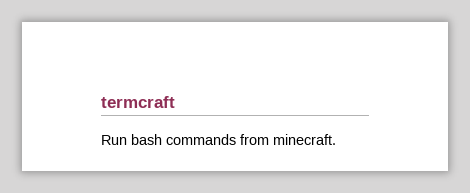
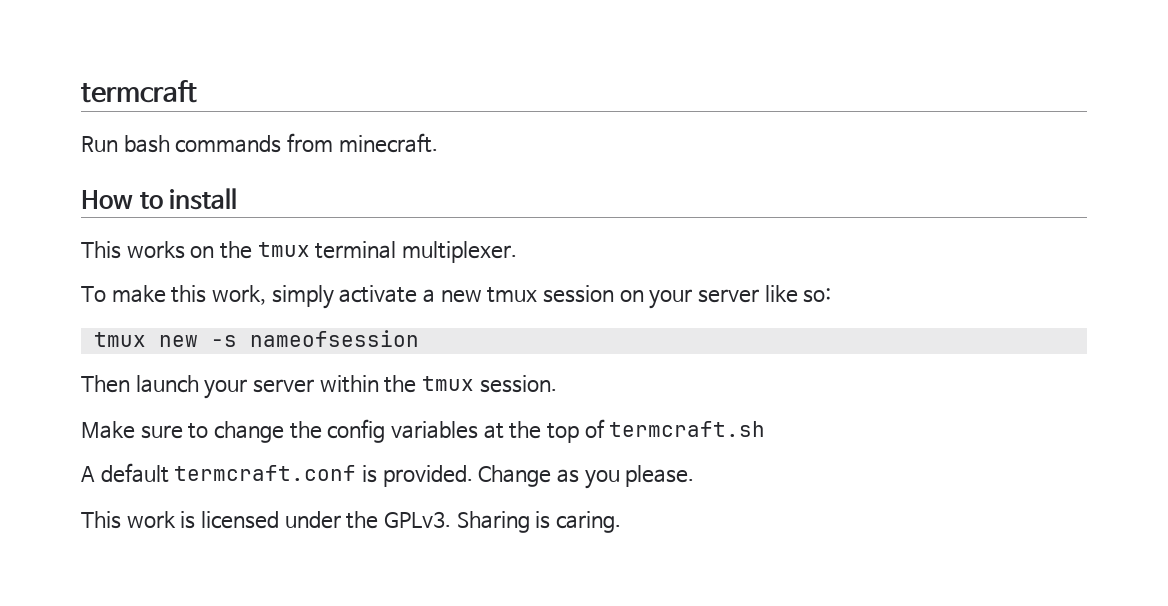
+ How to install
+ This works on the tmux terminal multiplexer.
+ To make this work, simply activate a new tmux session on your server like so:
+ tmux new -s nameofsession
+ Then launch your server within the tmux session.
+ Make sure to change the config variables at the top of termcraft.sh
+ A default termcraft.conf is provided. Change as you please.
+ This work is licensed under the GPLv3. Sharing is caring.

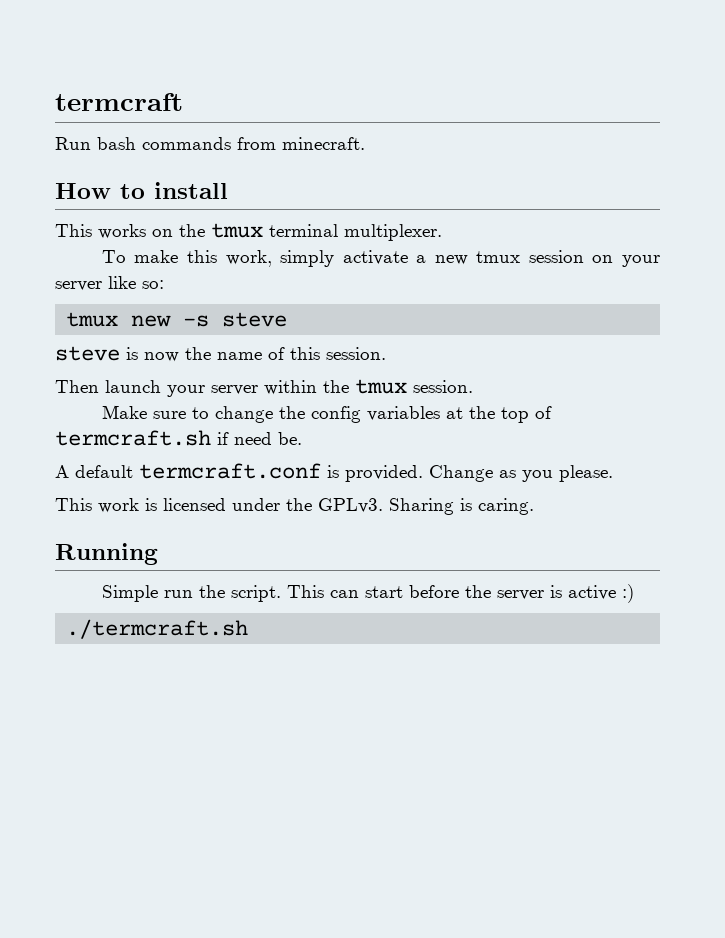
- tmux new -s nameofsession
+ tmux new -s steve
+ steve is now the name of this session.
- Make sure to change the config variables at the top of termcraft.sh
+ Make sure to change the config variables at the top of termcraft.sh if need be.
+ Running
+ Simple run the script. This can start before the server is active :)
+ ./termcraft.sh

